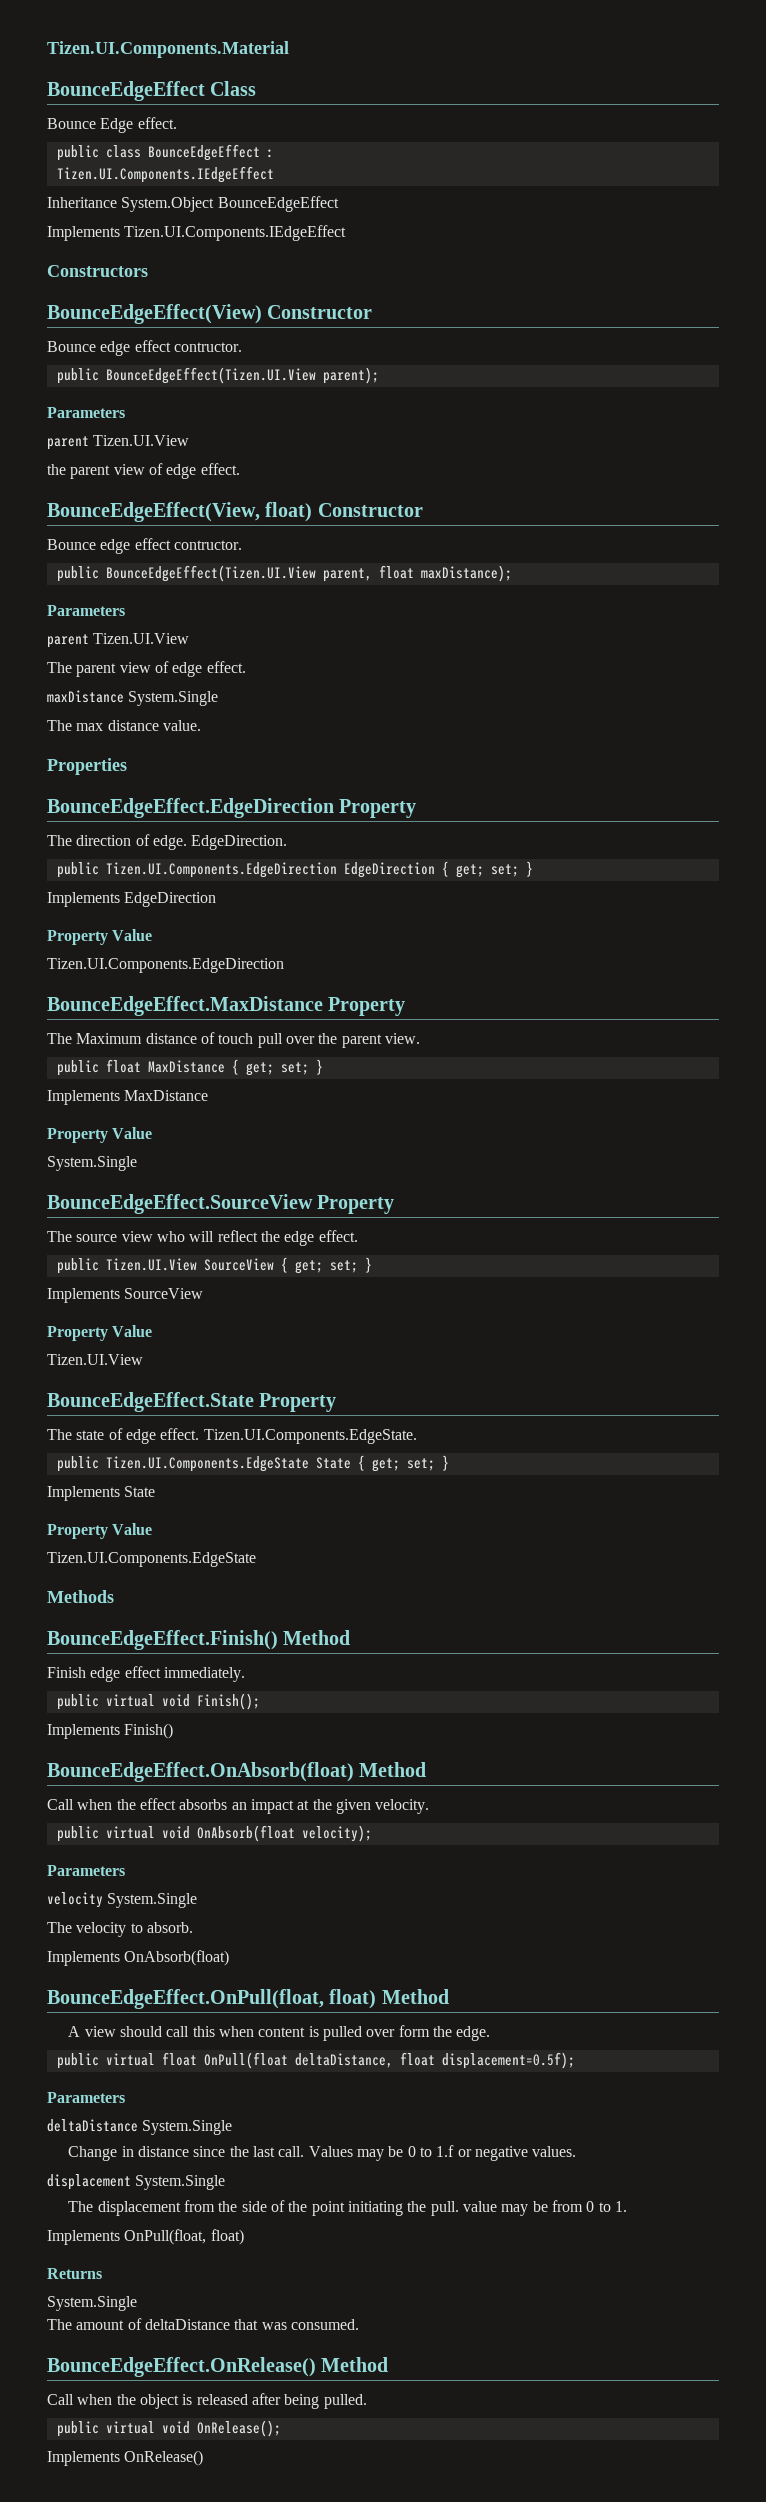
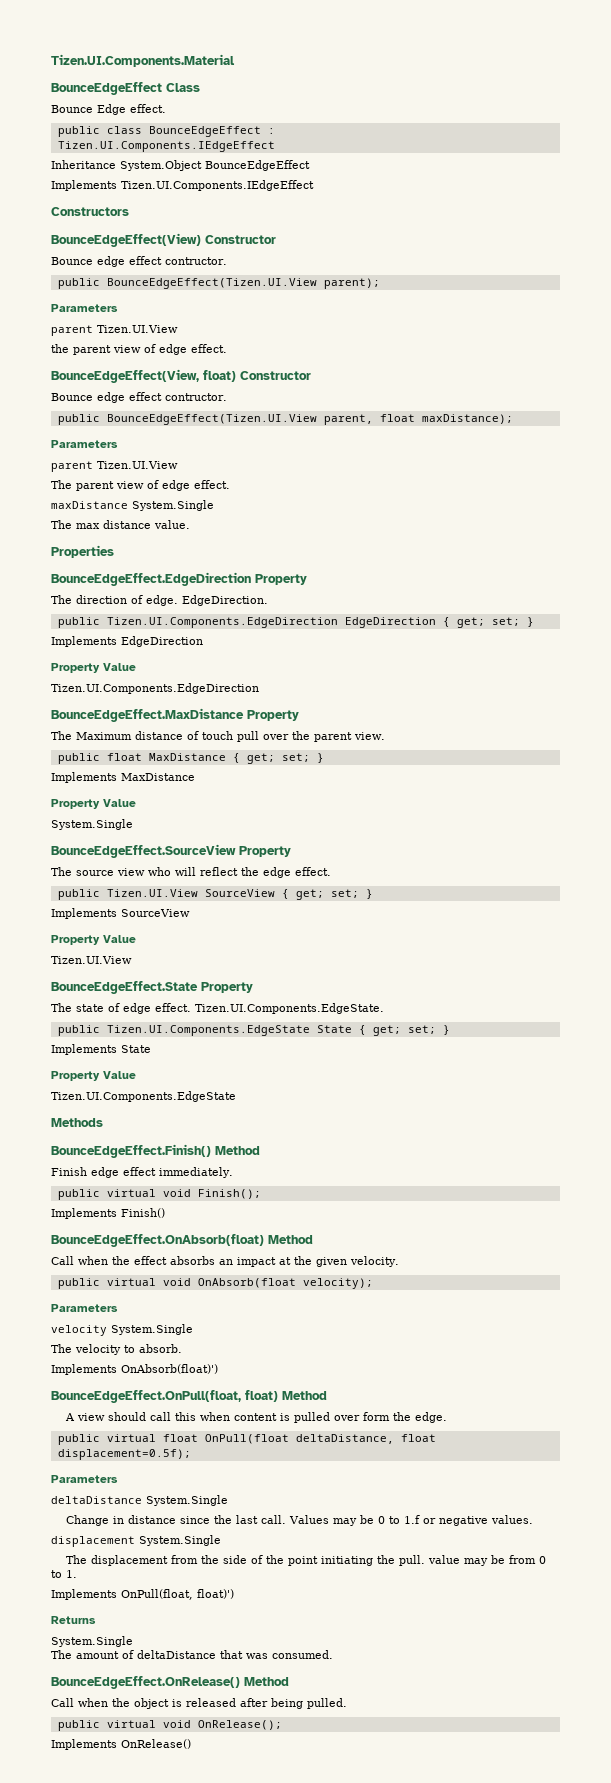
- Implements OnAbsorb(float)
+ Implements OnAbsorb(float)')
- Implements OnPull(float, float)
+ Implements OnPull(float, float)')

